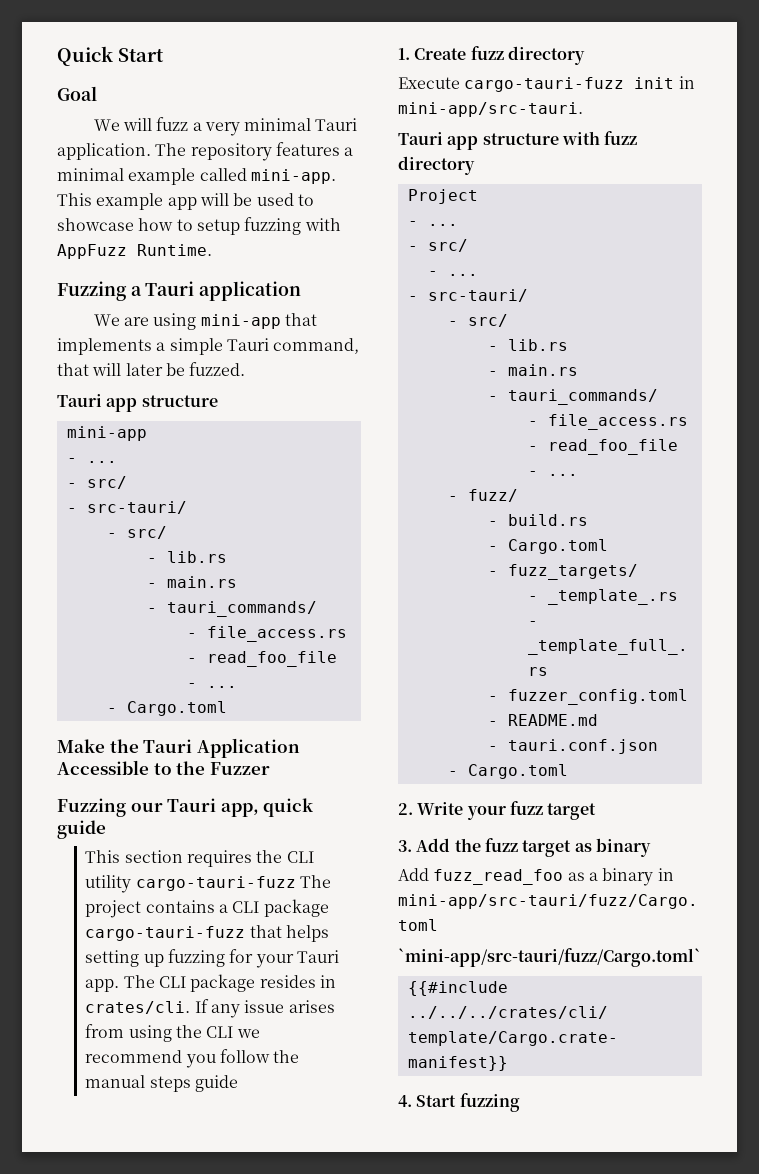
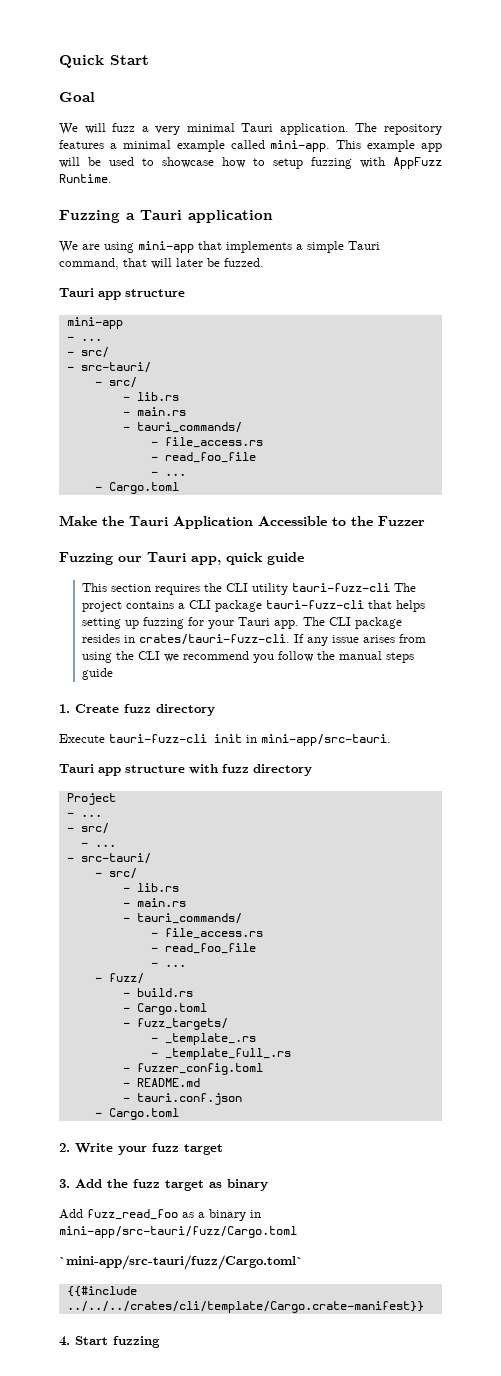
- This section requires the CLI utility cargo-tauri-fuzz The project contains a CLI package cargo-tauri-fuzz that helps setting up fuzzing for your Tauri app.
+ This section requires the CLI utility tauri-fuzz-cli The project contains a CLI package tauri-fuzz-cli that helps setting up fuzzing for your Tauri app.
- The CLI package resides in crates/cli.
+ The CLI package resides in crates/tauri-fuzz-cli.
- Execute cargo-tauri-fuzz init in mini-app/src-tauri.
+ Execute tauri-fuzz-cli init in mini-app/src-tauri.

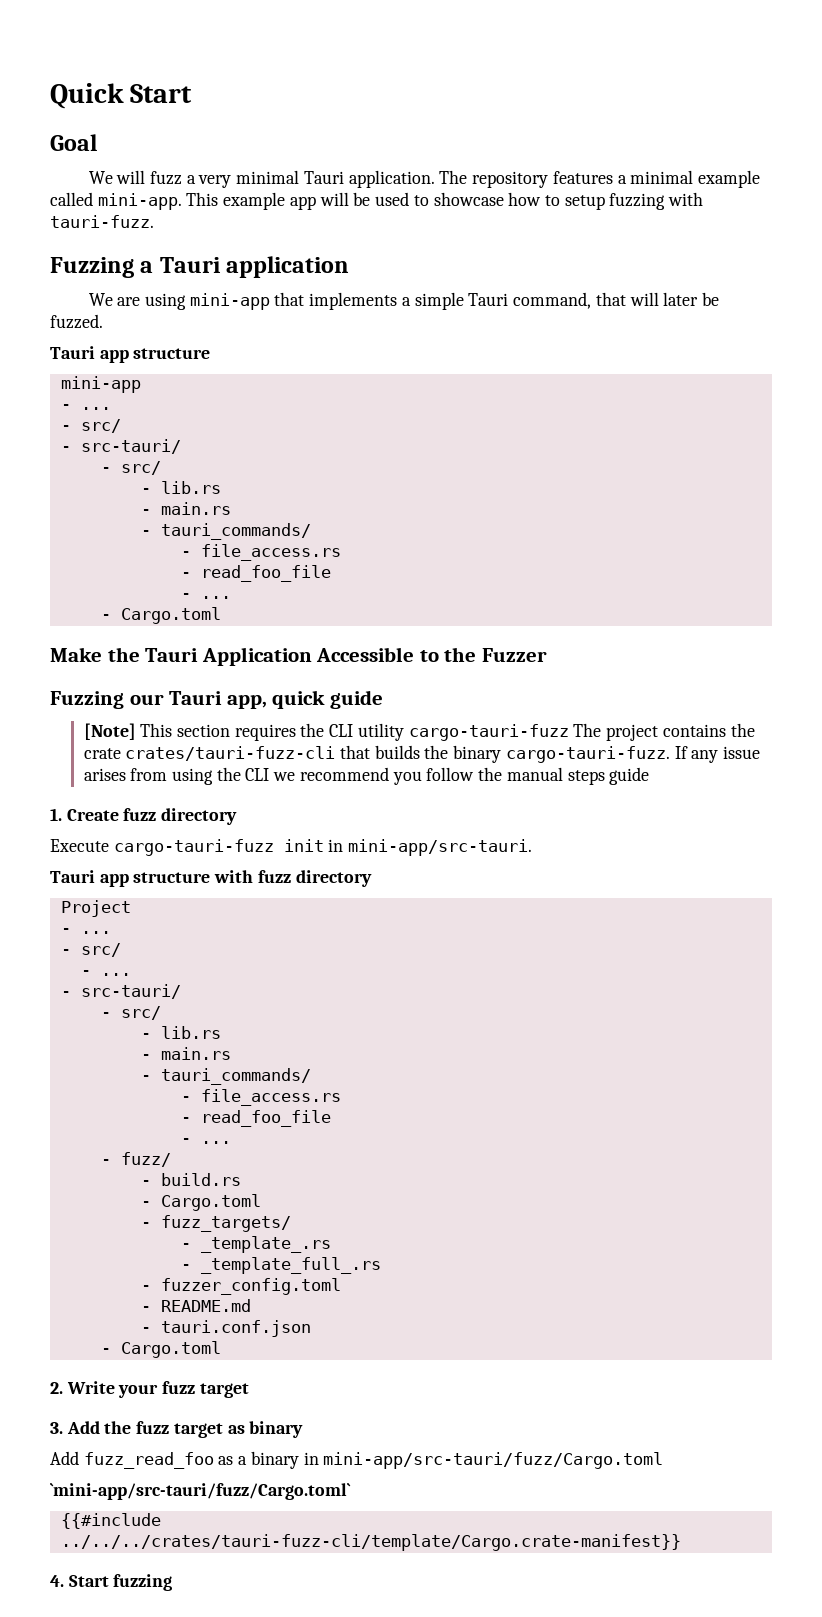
- This example app will be used to showcase how to setup fuzzing with AppFuzz Runtime.
+ This example app will be used to showcase how to setup fuzzing with tauri-fuzz.
- This section requires the CLI utility tauri-fuzz-cli The project contains a CLI package tauri-fuzz-cli that helps setting up fuzzing for your Tauri app. The CLI package resides in crates/tauri-fuzz-cli.
+ [Note] This section requires the CLI utility cargo-tauri-fuzz The project contains the crate crates/tauri-fuzz-cli that builds the binary cargo-tauri-fuzz.
- Execute tauri-fuzz-cli init in mini-app/src-tauri.
+ Execute cargo-tauri-fuzz init in mini-app/src-tauri.
- {{#include ../../../crates/cli/template/Cargo.crate-manifest}}
+ {{#include ../../../crates/tauri-fuzz-cli/template/Cargo.crate-manifest}}

